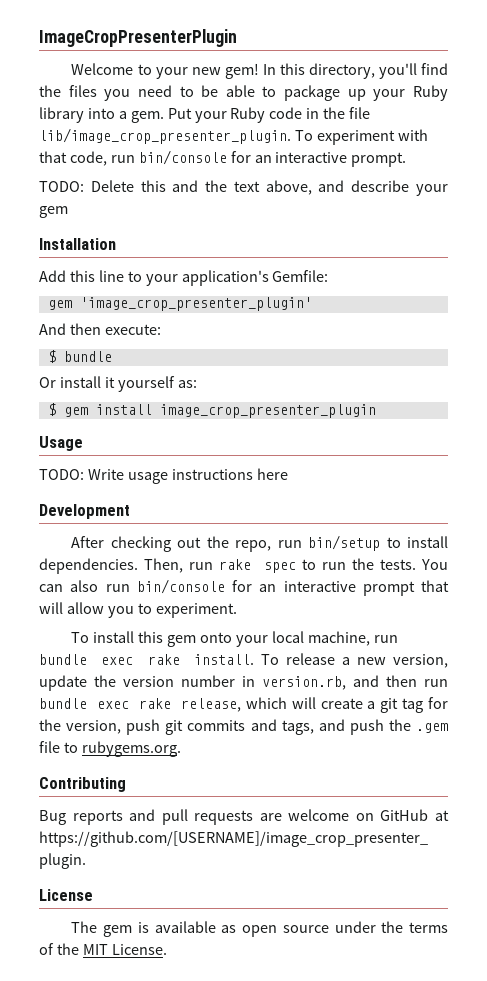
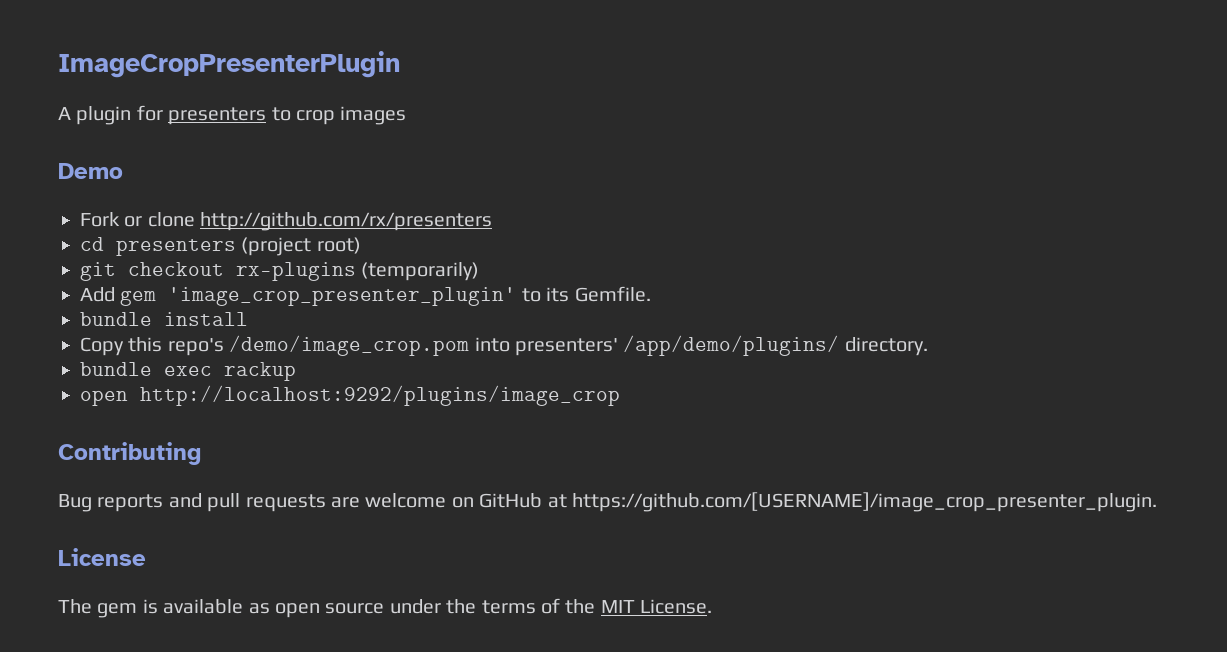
- Welcome to your new gem! In this directory, you'll find the files you need to be able to package up your Ruby library into a gem. Put your Ruby code in the file lib/image_crop_presenter_plugin. To experiment with that code, run bin/console for an interactive prompt.
- TODO: Delete this and the text above, and describe your gem
- Installation
- Add this line to your application's Gemfile:
- gem 'image_crop_presenter_plugin'
- And then execute:
- $ bundle
- Or install it yourself as:
- $ gem install image_crop_presenter_plugin
- Usage
- TODO: Write usage instructions here
- Development
- After checking out the repo, run bin/setup to install dependencies. Then, run rake spec to run the tests. You can also run bin/console for an interactive prompt that will allow you to experiment.
- To install this gem onto your local machine, run bundle exec rake install. To release a new version, update the version number in version.rb, and then run bundle exec rake release, which will create a git tag for the version, push git commits and tags, and push the .gem file to rubygems.org.
+ A plugin for presenters to crop images
+ Demo
+ Fork or clone http://github.com/rx/presenters
+ cd presenters (project root)
+ git checkout rx-plugins (temporarily)
+ Add gem 'image_crop_presenter_plugin' to its Gemfile.
+ bundle install
+ Copy this repo's /demo/image_crop.pom into presenters' /app/demo/plugins/ directory.
+ bundle exec rackup
+ open http://localhost:9292/plugins/image_crop

